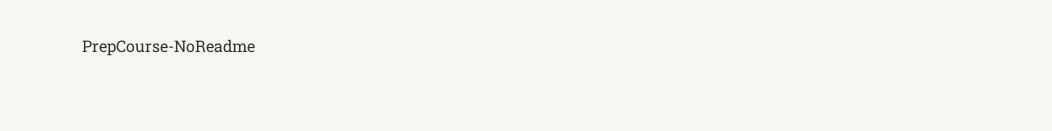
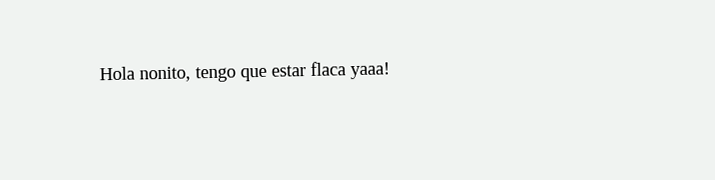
- PrepCourse-NoReadme
+ Hola nonito, tengo que estar flaca yaaa!

